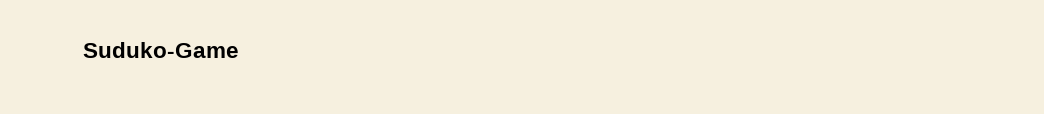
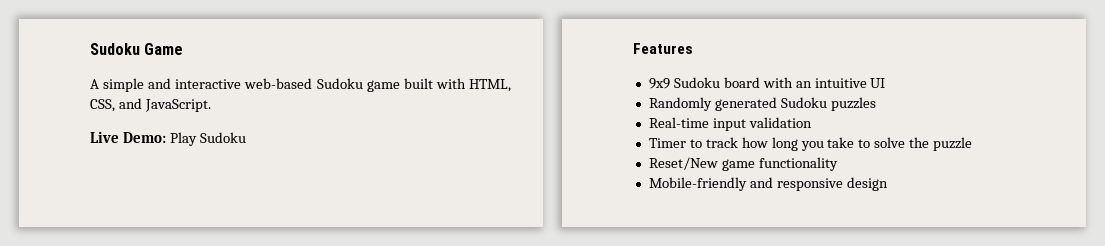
- Suduko-Game
+ Sudoku Game
+ A simple and interactive web-based Sudoku game built with HTML, CSS, and JavaScript.
+ Live Demo: Play Sudoku
+ Features
+ 9x9 Sudoku board with an intuitive UI
+ Randomly generated Sudoku puzzles
+ Real-time input validation
+ Timer to track how long you take to solve the puzzle
+ Reset/New game functionality
+ Mobile-friendly and responsive design

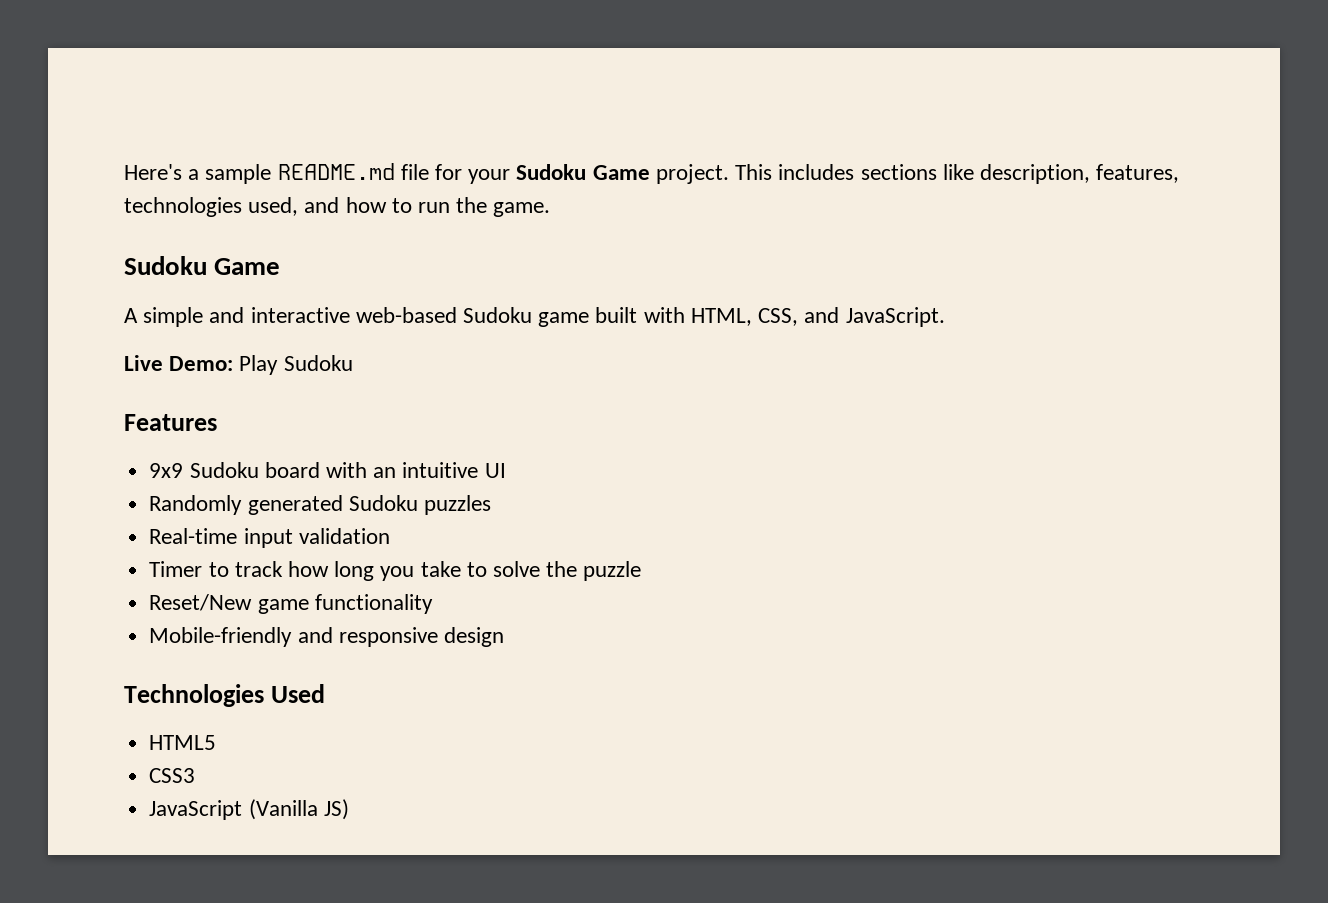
+ Here's a sample README.md file for your Sudoku Game project. This includes sections like description, features, technologies used, and how to run the game.
+ Technologies Used
+ HTML5
+ CSS3
+ JavaScript (Vanilla JS)

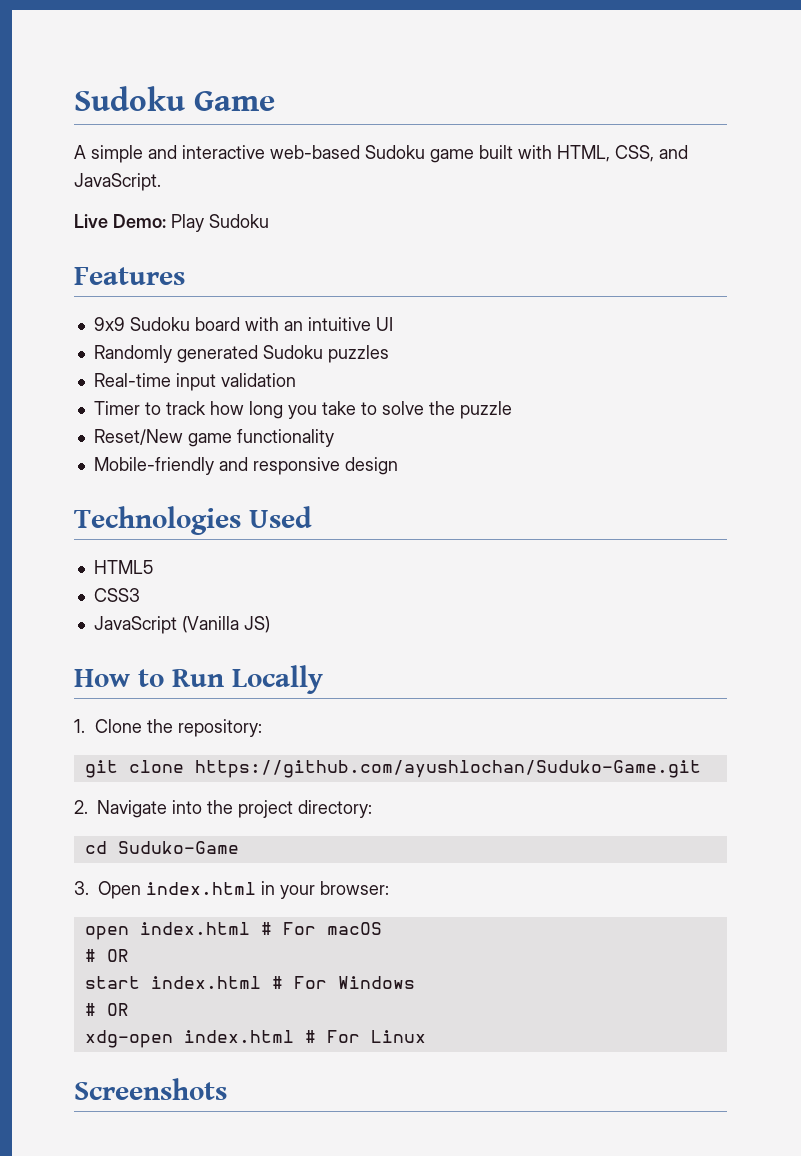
- Here's a sample README.md file for your Sudoku Game project. This includes sections like description, features, technologies used, and how to run the game.
+ How to Run Locally
+ 1. Clone the repository:
+ git clone https://github.com/ayushlochan/Suduko-Game.git
+ 2. Navigate into the project directory:
+ cd Suduko-Game
+ 3. Open index.html in your browser:
+ open index.html # For macOS
+ # OR
+ start index.html # For Windows
+ # OR
+ xdg-open index.html # For Linux
+ Screenshots

